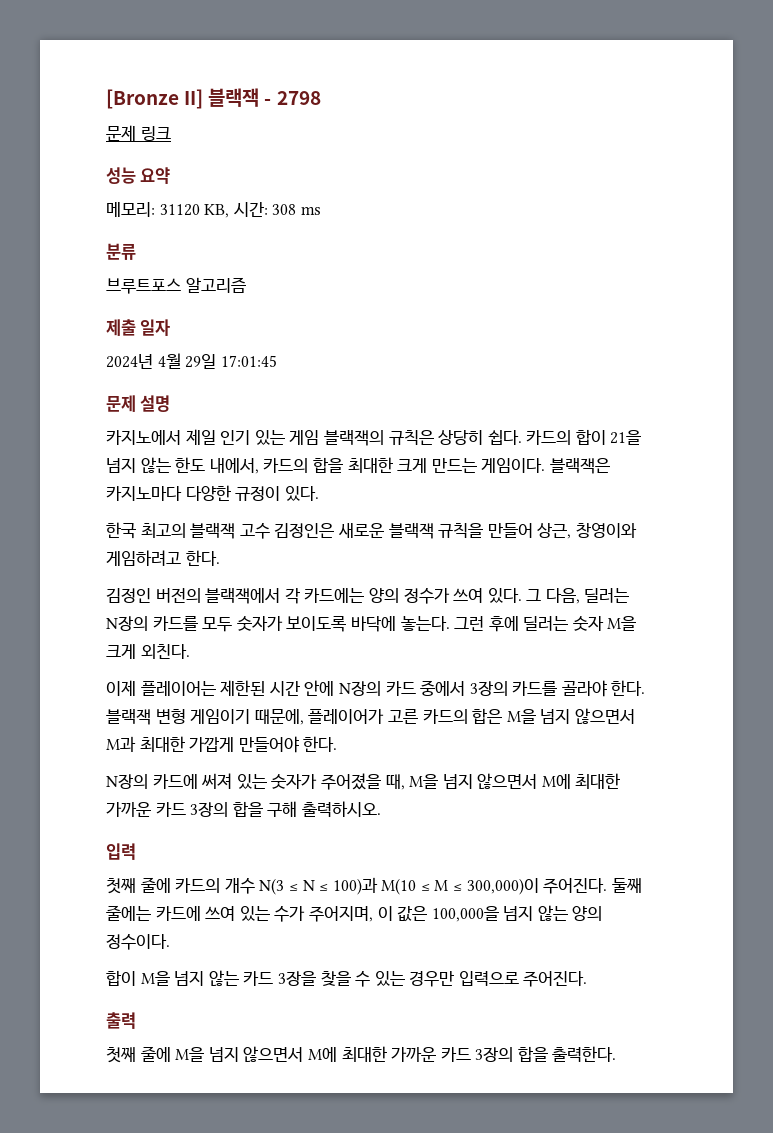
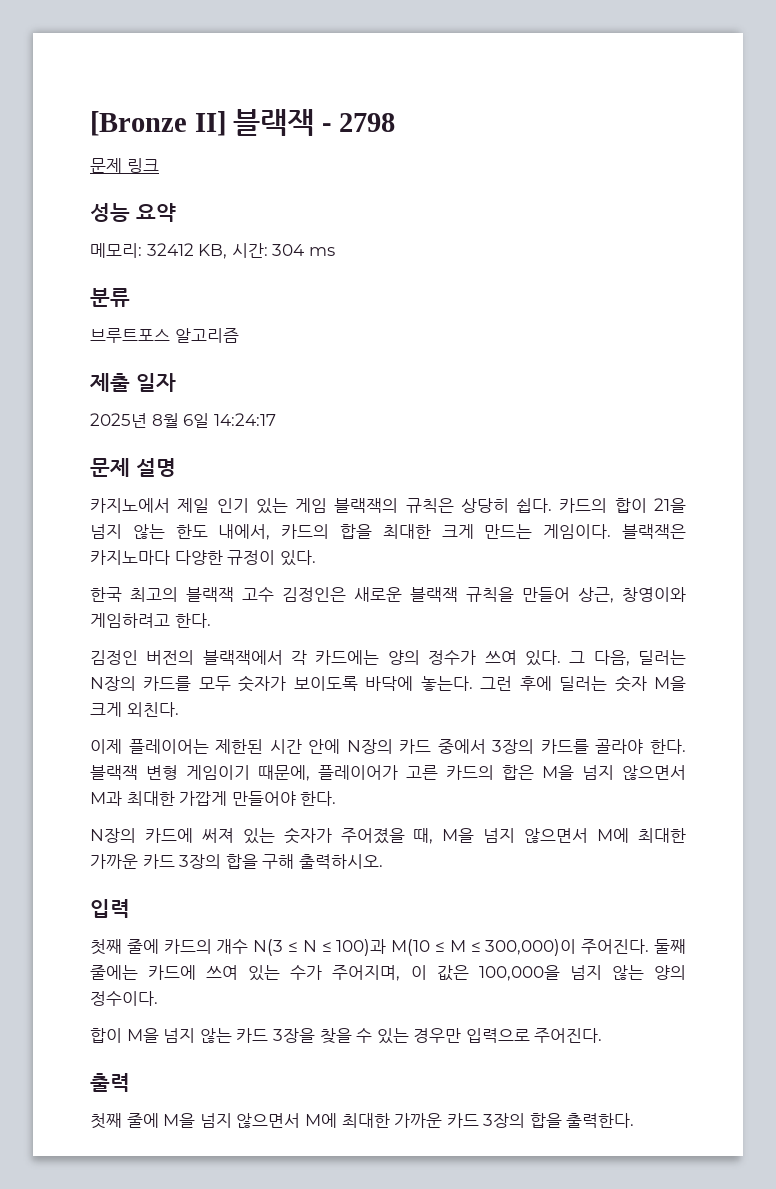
- 메모리: 31120 KB, 시간: 308 ms
+ 메모리: 32412 KB, 시간: 304 ms
- 2024년 4월 29일 17:01:45
+ 2025년 8월 6일 14:24:17

